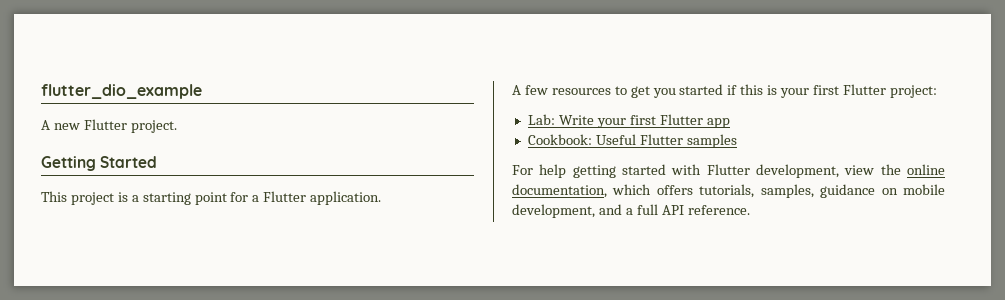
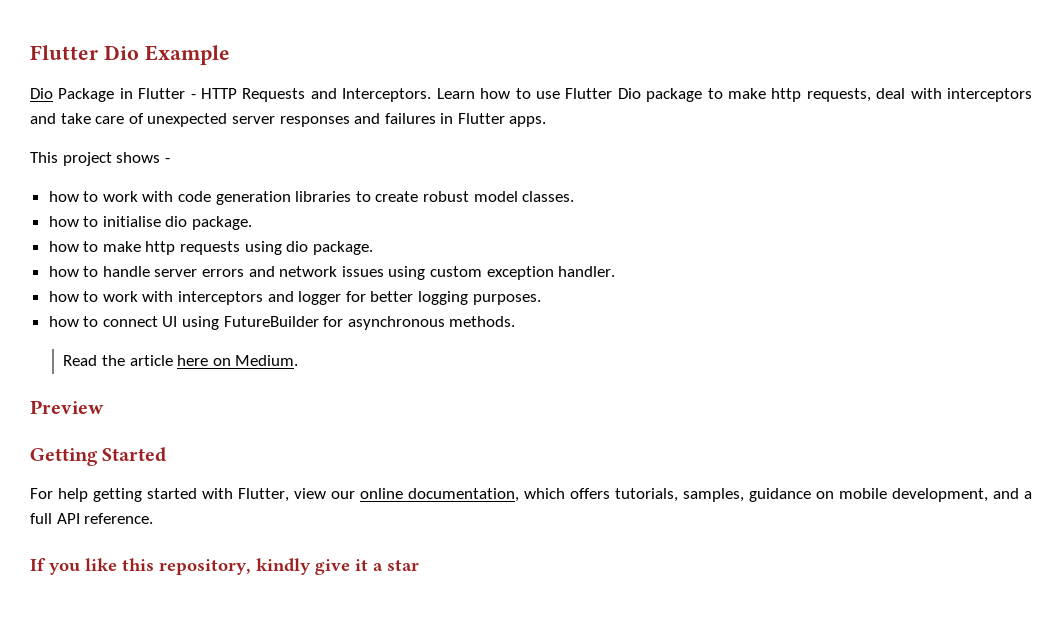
- flutter_dio_example
- A new Flutter project.
+ Flutter Dio Example
+ Dio Package in Flutter - HTTP Requests and Interceptors. Learn how to use Flutter Dio package to make http requests, deal with interceptors and take care of unexpected server responses and failures in Flutter apps.
+ This project shows -
+ how to work with code generation libraries to create robust model classes.
+ how to initialise dio package.
+ how to make http requests using dio package.
+ how to handle server errors and network issues using custom exception handler.
+ how to work with interceptors and logger for better logging purposes.
+ how to connect UI using FutureBuilder for asynchronous methods.
+ Read the article here on Medium.
+ Preview
  Getting Started
- This project is a starting point for a Flutter application.
- A few resources to get you started if this is your first Flutter project:
- Lab: Write your first Flutter app
- Cookbook: Useful Flutter samples
- For help getting started with Flutter development, view the online documentation, which offers tutorials, samples, guidance on mobile development, and a full API reference.
+ For help getting started with Flutter, view our online documentation, which offers tutorials, samples, guidance on mobile development, and a full API reference.
+ If you like this repository, kindly give it a star

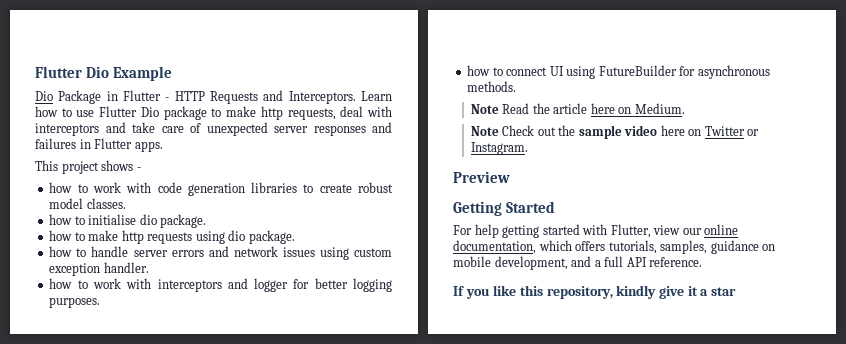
- Read the article here on Medium.
+ Note Read the article here on Medium.
+ Note Check out the sample video here on Twitter or Instagram.

